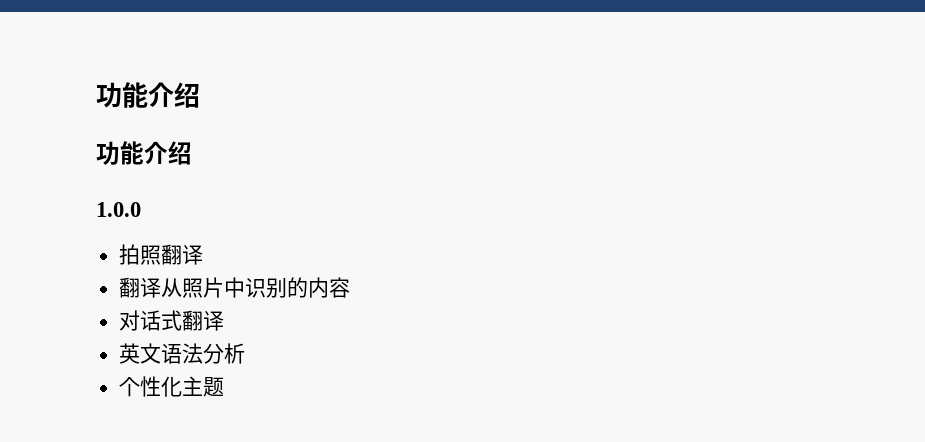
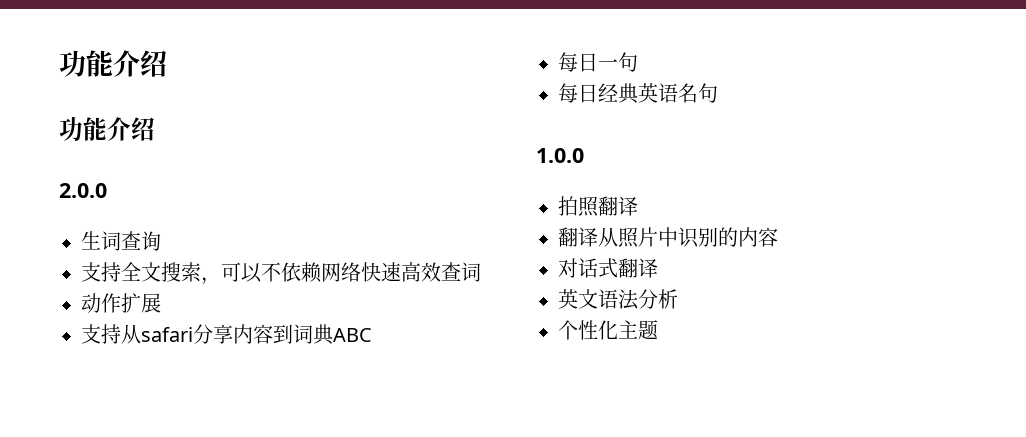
+ 2.0.0
+ 生词查询
+ 支持全文搜索，可以不依赖网络快速高效查词
+ 动作扩展
+ 支持从safari分享内容到词典ABC
+ 每日一句
+ 每日经典英语名句

